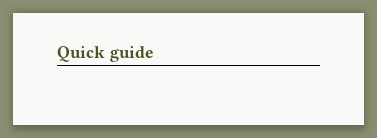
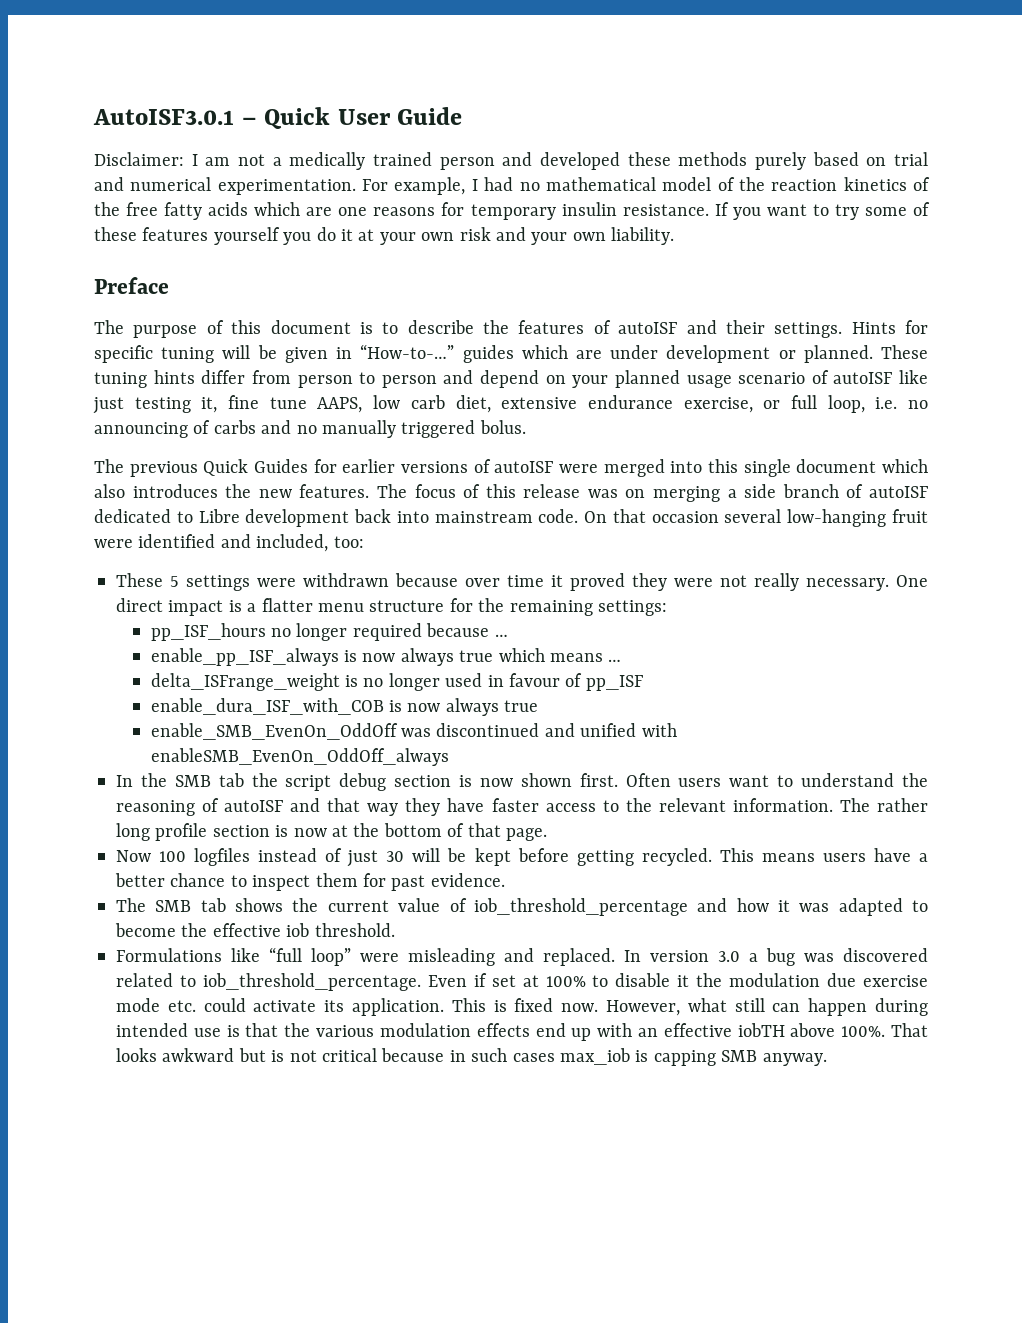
- Quick guide
+ AutoISF3.0.1 – Quick User Guide
+ Disclaimer: I am not a medically trained person and developed these methods purely based on trial and numerical experimentation. For example, I had no mathematical model of the reaction kinetics of the free fatty acids which are one reasons for temporary insulin resistance. If you want to try some of these features yourself you do it at your own risk and your own liability.
+ Preface
+ The purpose of this document is to describe the features of autoISF and their settings. Hints for specific tuning will be given in “How-to-…” guides which are under development or planned. These tuning hints differ from person to person and depend on your planned usage scenario of autoISF like just testing it, fine tune AAPS, low carb diet, extensive endurance exercise, or full loop, i.e. no announcing of carbs and no manually triggered bolus.
+ The previous Quick Guides for earlier versions of autoISF were merged into this single document which also introduces the new features. The focus of this release was on merging a side branch of autoISF dedicated to Libre development back into mainstream code. On that occasion several low-hanging fruit were identified and included, too:
+ These 5 settings were withdrawn because over time it proved they were not really necessary. One direct impact is a flatter menu structure for the remaining settings:
+ pp_ISF_hours no longer required because …
+ enable_pp_ISF_always is now always true which means …
+ delta_ISFrange_weight is no longer used in favour of pp_ISF
+ enable_dura_ISF_with_COB is now always true
+ enable_SMB_EvenOn_OddOff was discontinued and unified with enableSMB_EvenOn_OddOff_always
+ In the SMB tab the script debug section is now shown first. Often users want to understand the reasoning of autoISF and that way they have faster access to the relevant information. The rather long profile section is now at the bottom of that page.
+ Now 100 logfiles instead of just 30 will be kept before getting recycled. This means users have a better chance to inspect them for past evidence.
+ The SMB tab shows the current value of iob_threshold_percentage and how it was adapted to become the effective iob threshold.
+ Formulations like “full loop” were misleading and replaced. In version 3.0 a bug was discovered related to iob_threshold_percentage. Even if set at 100% to disable it the modulation due exercise mode etc. could activate its application. This is fixed now. However, what still can happen during intended use is that the various modulation effects end up with an effective iobTH above 100%. That looks awkward but is not critical because in such cases max_iob is capping SMB anyway.

